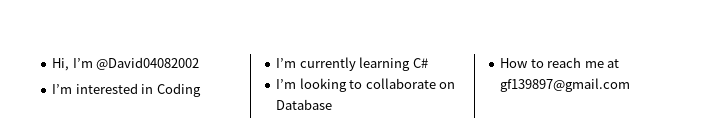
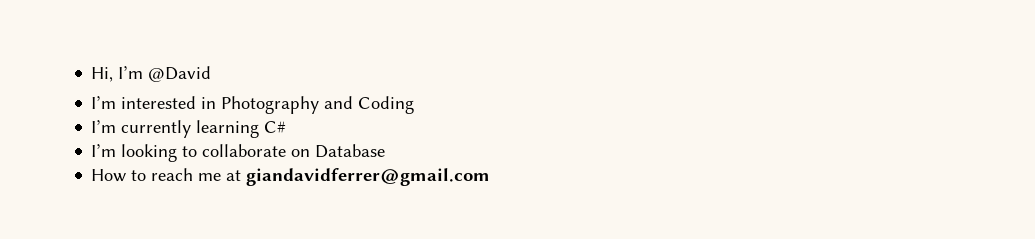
- Hi, I’m @David04082002
+ Hi, I’m @David
- I’m interested in Coding
+ I’m interested in Photography and Coding
- How to reach me at gf139897@gmail.com
+ How to reach me at giandavidferrer@gmail.com

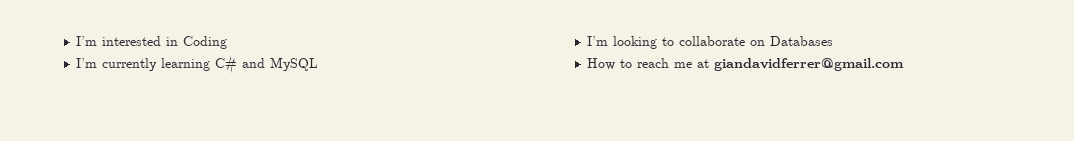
- Hi, I’m @David
- I’m interested in Photography and Coding
+ I’m interested in Coding
- I’m currently learning C#
+ I’m currently learning C# and MySQL
- I’m looking to collaborate on Database
+ I’m looking to collaborate on Databases

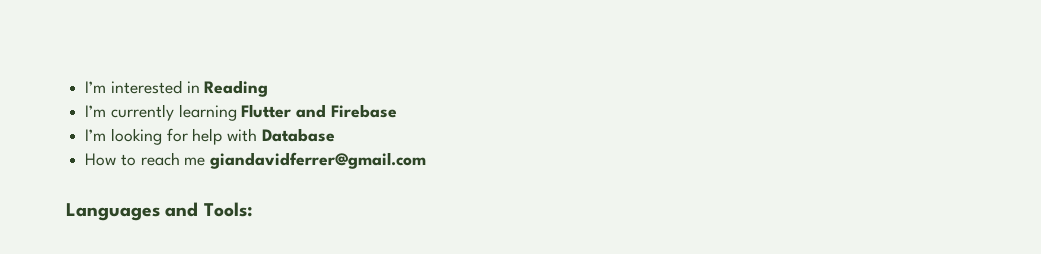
- I’m interested in Coding
+ I’m interested in Reading
- I’m currently learning C# and MySQL
+ I’m currently learning Flutter and Firebase
- I’m looking to collaborate on Databases
+ I’m looking for help with Database
- How to reach me at giandavidferrer@gmail.com
+ How to reach me giandavidferrer@gmail.com
+ Languages and Tools:

